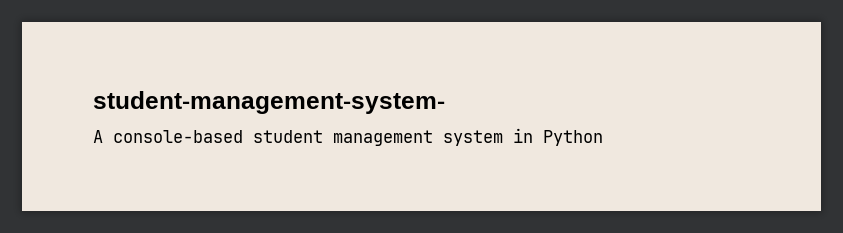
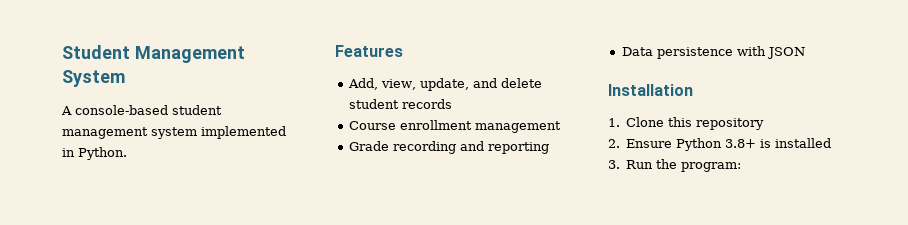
- student-management-system-
+ Student Management System
- A console-based student management system in Python
+ A console-based student management system implemented in Python.
+ Features
+ Add, view, update, and delete student records
+ Course enrollment management
+ Grade recording and reporting
+ Data persistence with JSON
+ Installation
+ 1. Clone this repository
+ 2. Ensure Python 3.8+ is installed
+ 3. Run the program:

